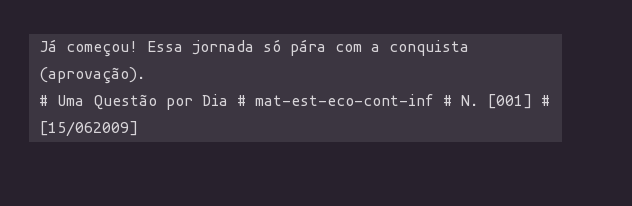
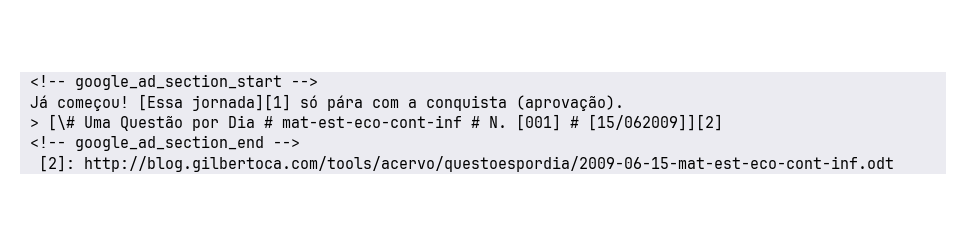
- Já começou! Essa jornada só pára com a conquista (aprovação).
+ <!-- google_ad_section_start -->
+ Já começou! [Essa jornada][1] só pára com a conquista (aprovação).
- # Uma Questão por Dia # mat-est-eco-cont-inf # N. [001] # [15/062009]
+ > [\# Uma Questão por Dia # mat-est-eco-cont-inf # N. [001] # [15/062009]][2]
+ <!-- google_ad_section_end -->
+ [2]: http://blog.gilbertoca.com/tools/acervo/questoespordia/2009-06-15-mat-est-eco-cont-inf.odt

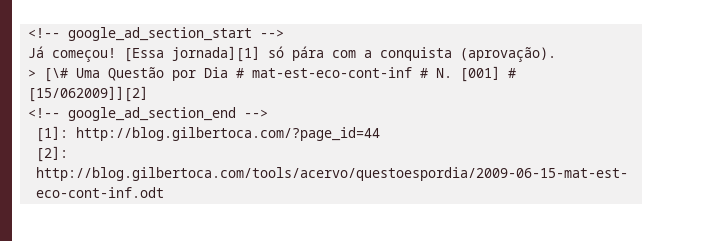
+ [1]: http://blog.gilbertoca.com/?page_id=44

